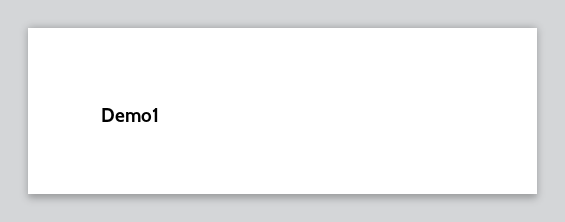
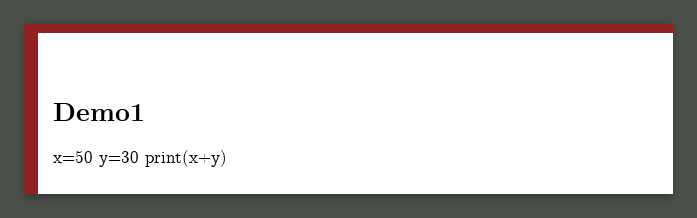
+ x=50 y=30 print(x+y)

